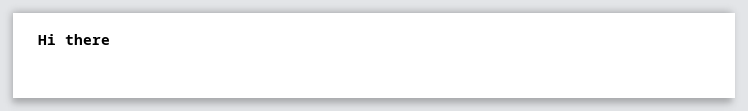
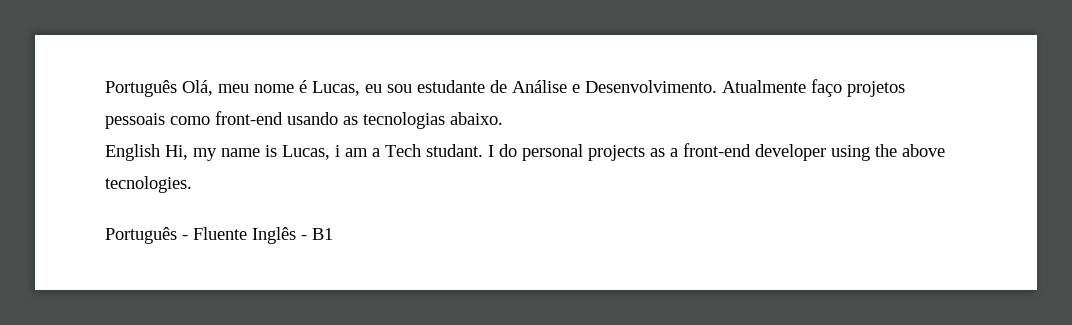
- Hi there
+ Português Olá, meu nome é Lucas, eu sou estudante de Análise e Desenvolvimento. Atualmente faço projetos pessoais como front-end usando as tecnologias abaixo.
+ English Hi, my name is Lucas, i am a Tech studant. I do personal projects as a front-end developer using the above tecnologies.
+ Português - Fluente Inglês - B1

